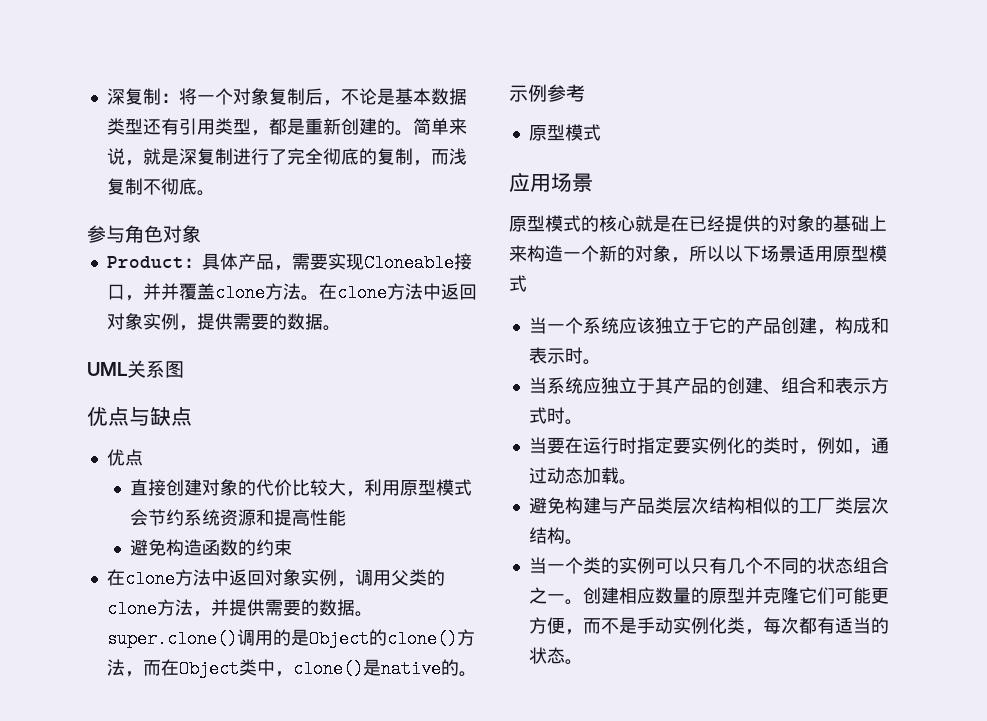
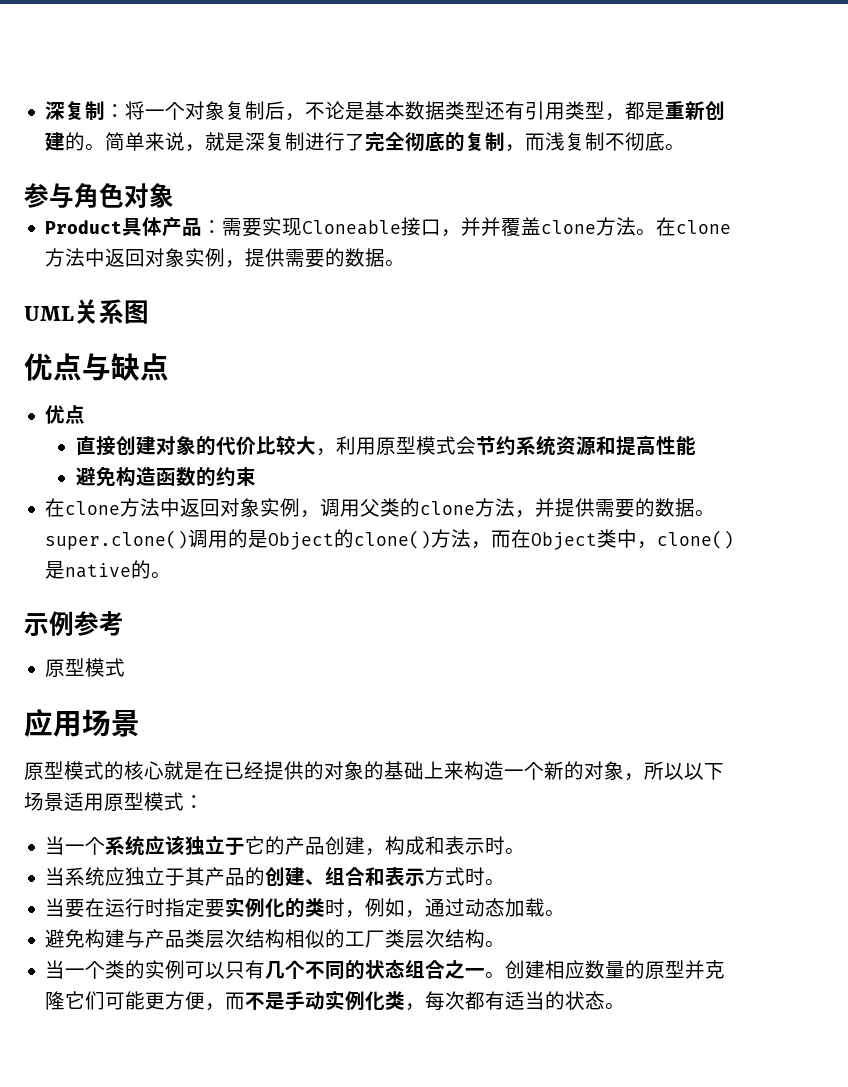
- Product：具体产品，需要实现Cloneable接口，并并覆盖clone方法。
+ Product具体产品：需要实现Cloneable接口，并并覆盖clone方法。
- 原型模式的核心就是在已经提供的对象的基础上来构造一个新的对象，所以以下场景适用原型模式
+ 原型模式的核心就是在已经提供的对象的基础上来构造一个新的对象，所以以下场景适用原型模式：

